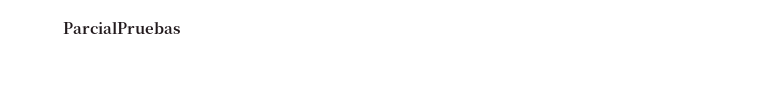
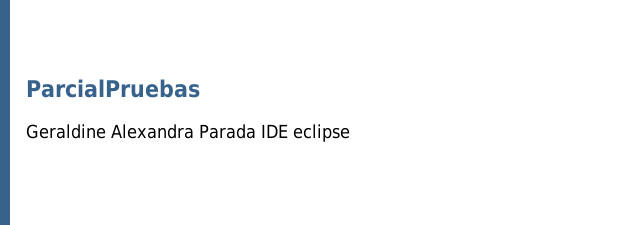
+ Geraldine Alexandra Parada IDE eclipse

